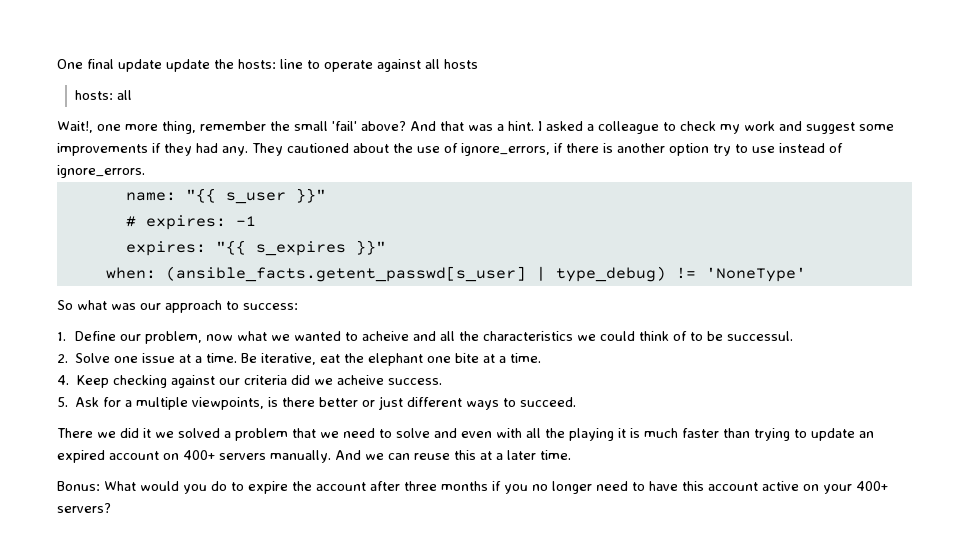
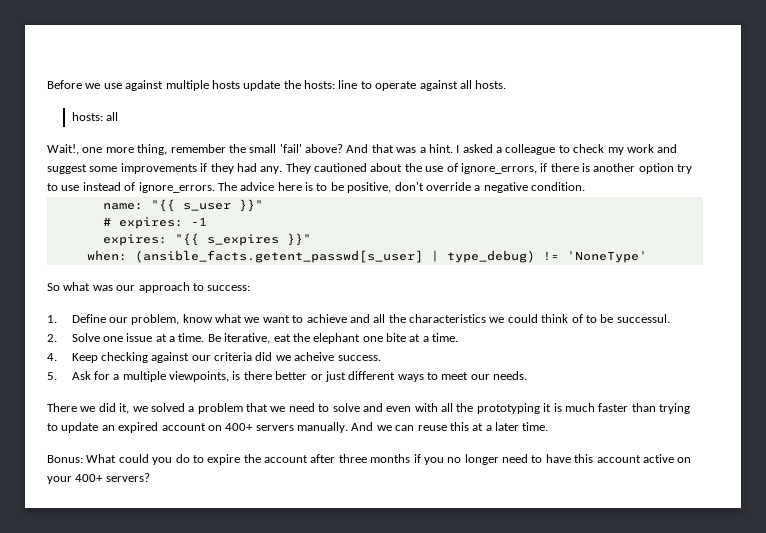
- One final update update the hosts: line to operate against all hosts
+ Before we use against multiple hosts update the hosts: line to operate against all hosts.
+ The advice here is to be positive, don't override a negative condition.
- 1. Define our problem, now what we wanted to acheive and all the characteristics we could think of to be successul.
+ 1. Define our problem, know what we want to achieve and all the characteristics we could think of to be successul.
- 5. Ask for a multiple viewpoints, is there better or just different ways to succeed.
+ 5. Ask for a multiple viewpoints, is there better or just different ways to meet our needs.
- There we did it we solved a problem that we need to solve and even with all the playing it is much faster than trying to update an expired account on 400+ servers manually.
+ There we did it, we solved a problem that we need to solve and even with all the prototyping it is much faster than trying to update an expired account on 400+ servers manually.
- Bonus: What would you do to expire the account after three months if you no longer need to have this account active on your 400+ servers?
+ Bonus: What could you do to expire the account after three months if you no longer need to have this account active on your 400+ servers?

